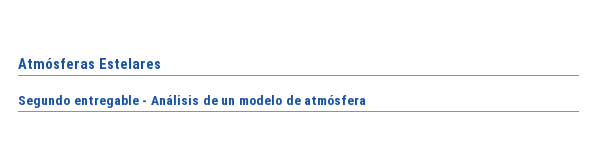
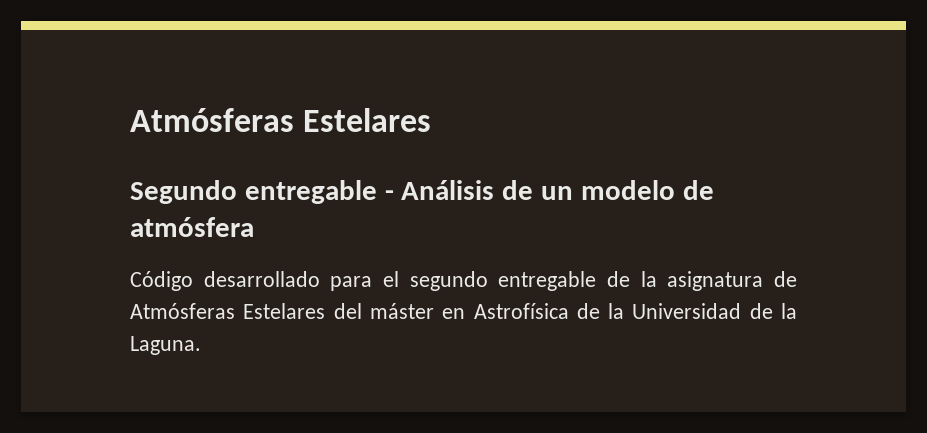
+ Código desarrollado para el segundo entregable de la asignatura de Atmósferas Estelares del máster en Astrofísica de la Universidad de la Laguna.

